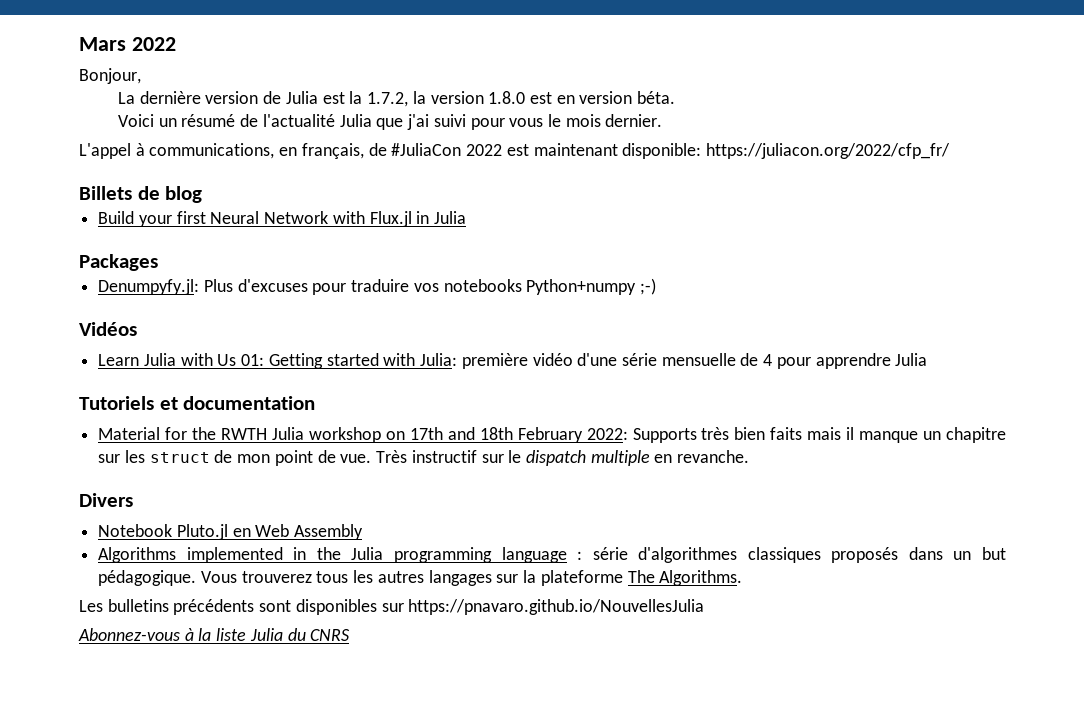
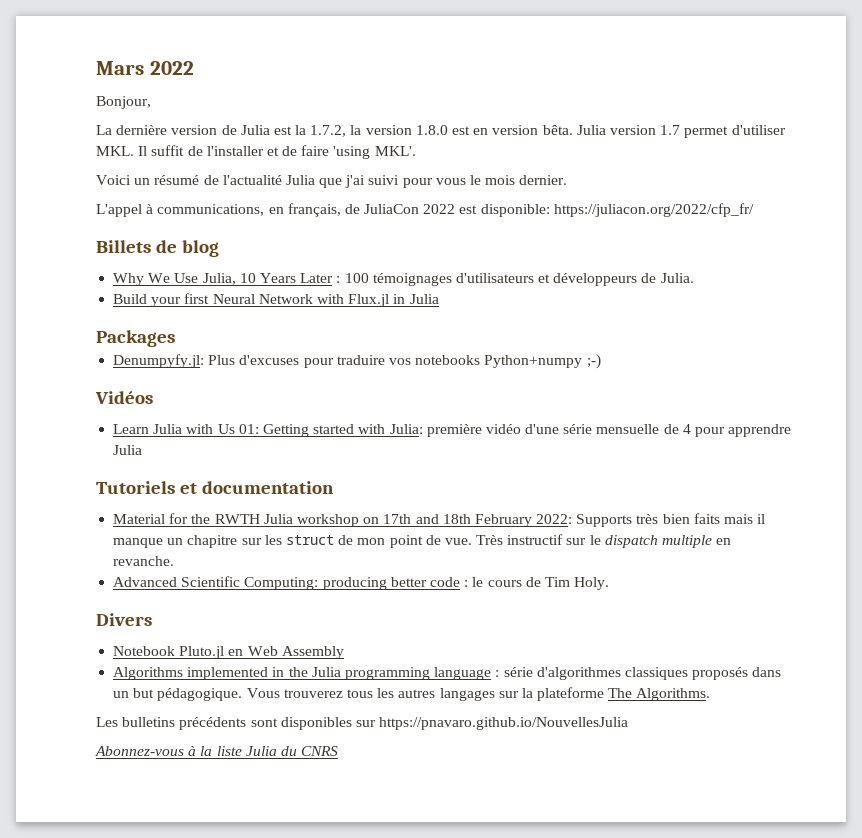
- La dernière version de Julia est la 1.7.2, la version 1.8.0 est en version béta.
+ La dernière version de Julia est la 1.7.2, la version 1.8.0 est en version bêta. Julia version 1.7 permet d'utiliser MKL. Il suffit de l'installer et de faire 'using MKL'.
- L'appel à communications, en français, de #JuliaCon 2022 est maintenant disponible: https://juliacon.org/2022/cfp_fr/
+ L'appel à communications, en français, de JuliaCon 2022 est disponible: https://juliacon.org/2022/cfp_fr/
+ Why We Use Julia, 10 Years Later : 100 témoignages d'utilisateurs et développeurs de Julia.
+ Advanced Scientific Computing: producing better code : le cours de Tim Holy.

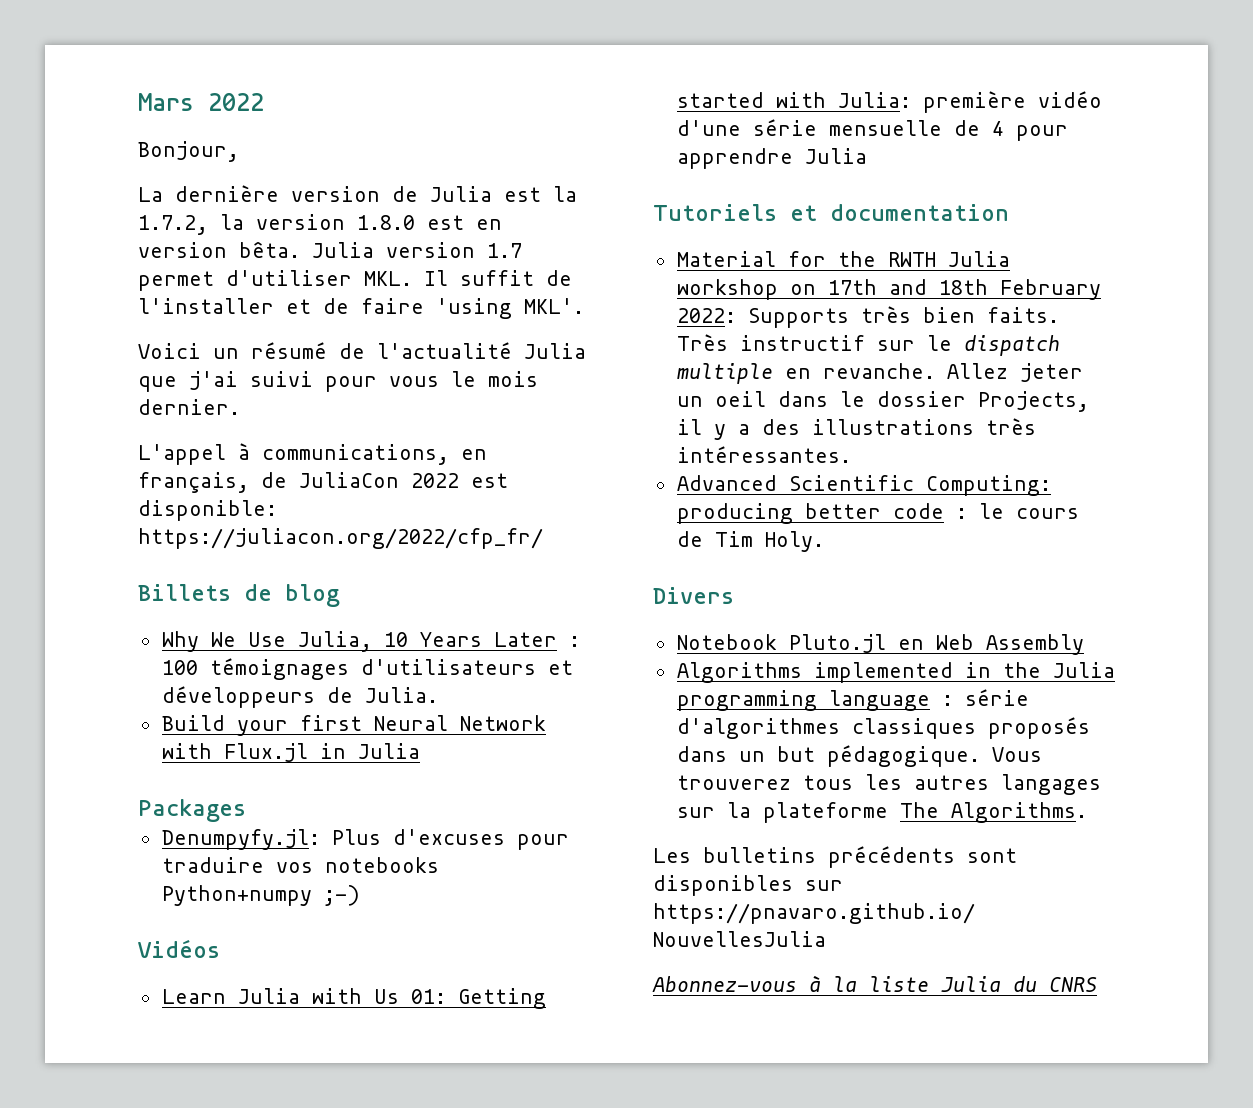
- Material for the RWTH Julia workshop on 17th and 18th February 2022: Supports très bien faits mais il manque un chapitre sur les struct de mon point de vue.
+ Material for the RWTH Julia workshop on 17th and 18th February 2022: Supports très bien faits.
+ Allez jeter un oeil dans le dossier Projects, il y a des illustrations très intéressantes.

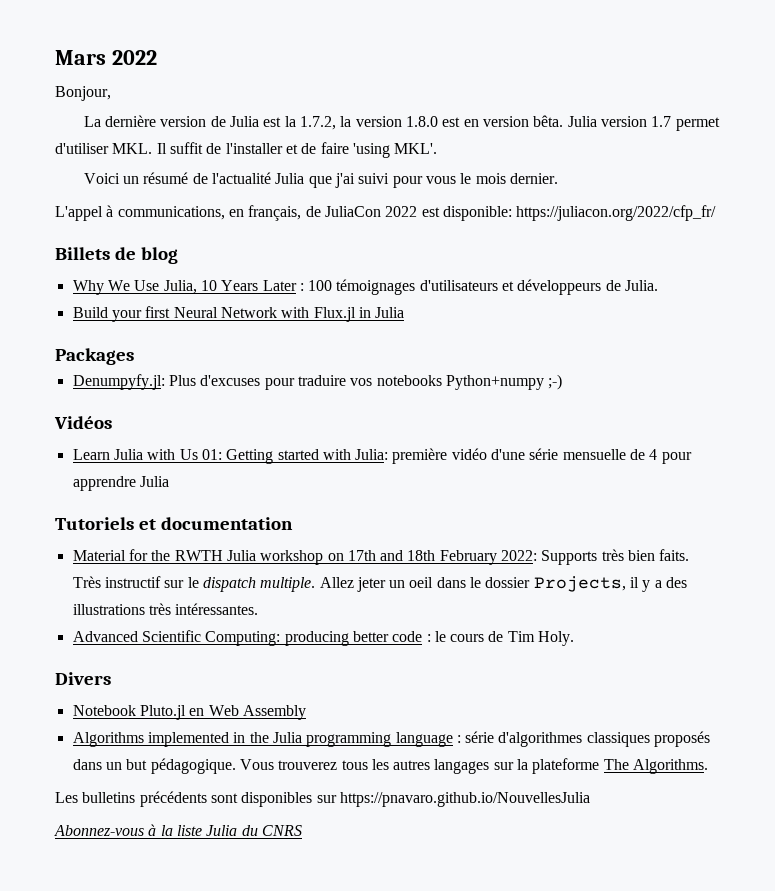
- Très instructif sur le dispatch multiple en revanche.
+ Très instructif sur le dispatch multiple.

